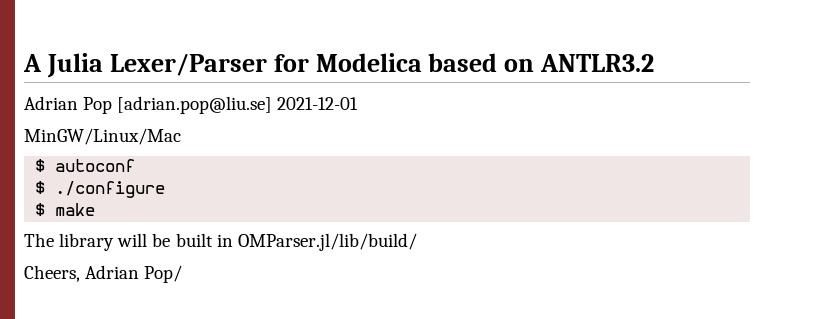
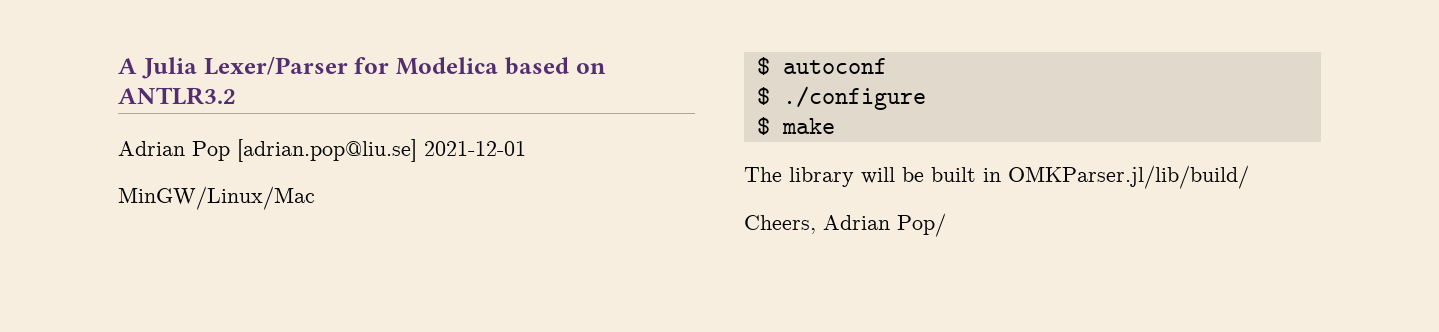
- The library will be built in OMParser.jl/lib/build/
+ The library will be built in OMKParser.jl/lib/build/

